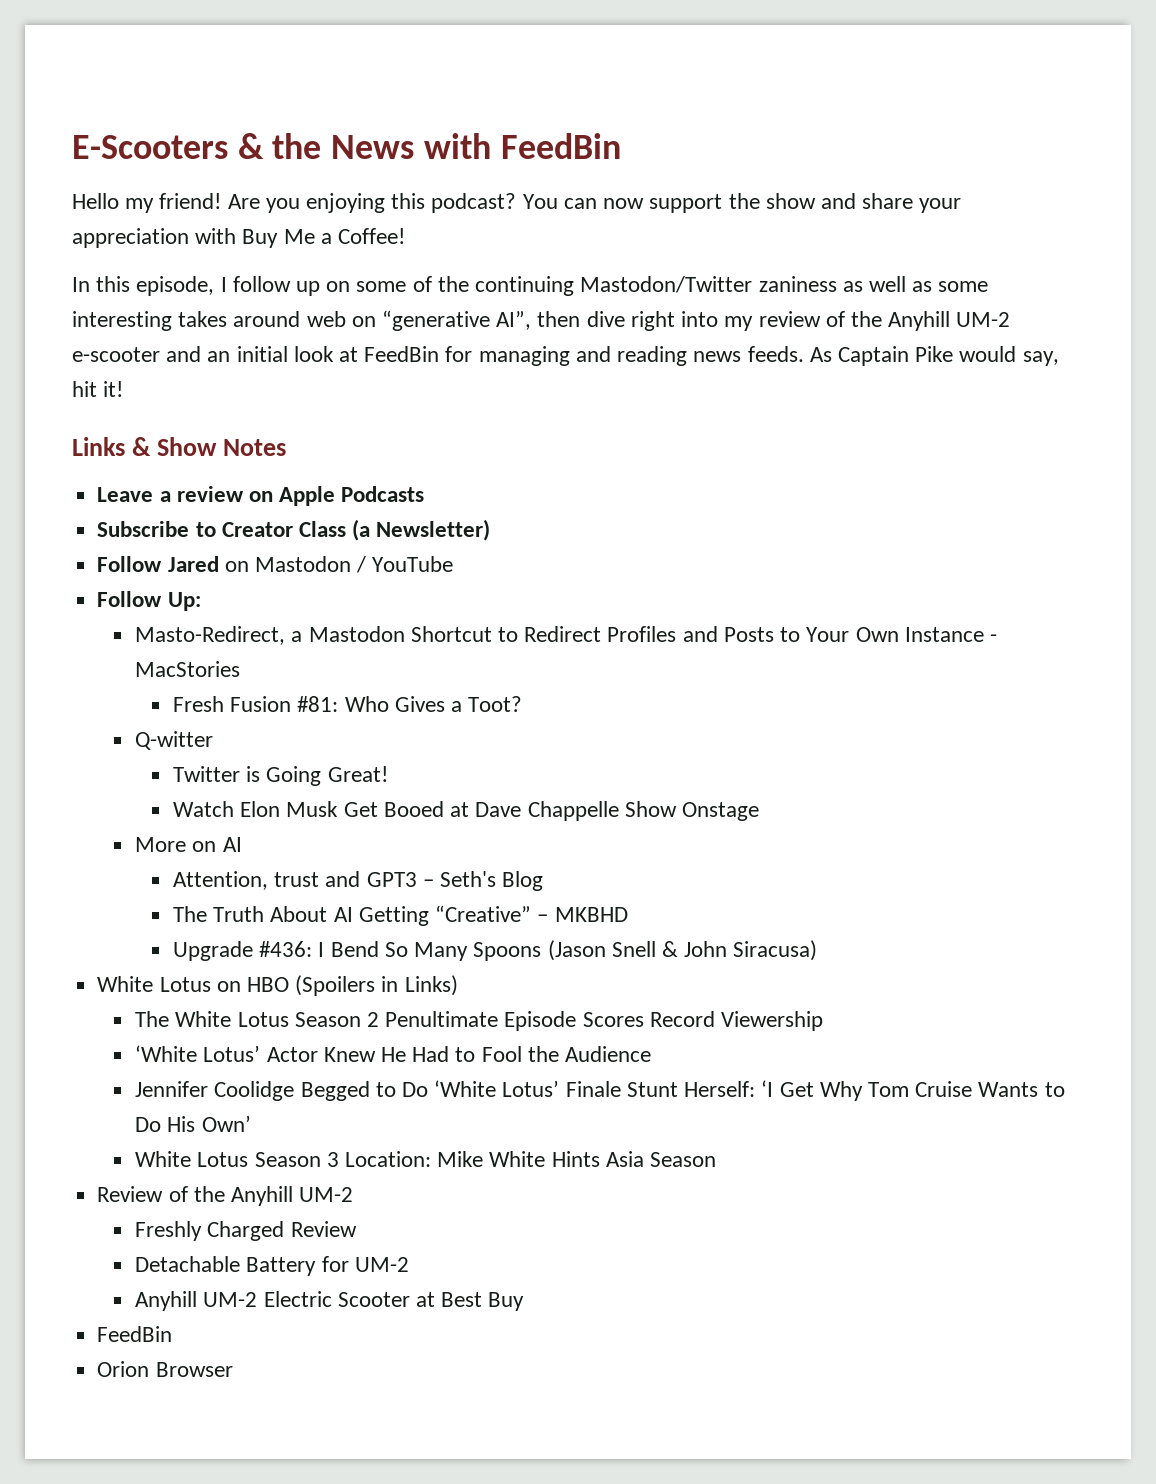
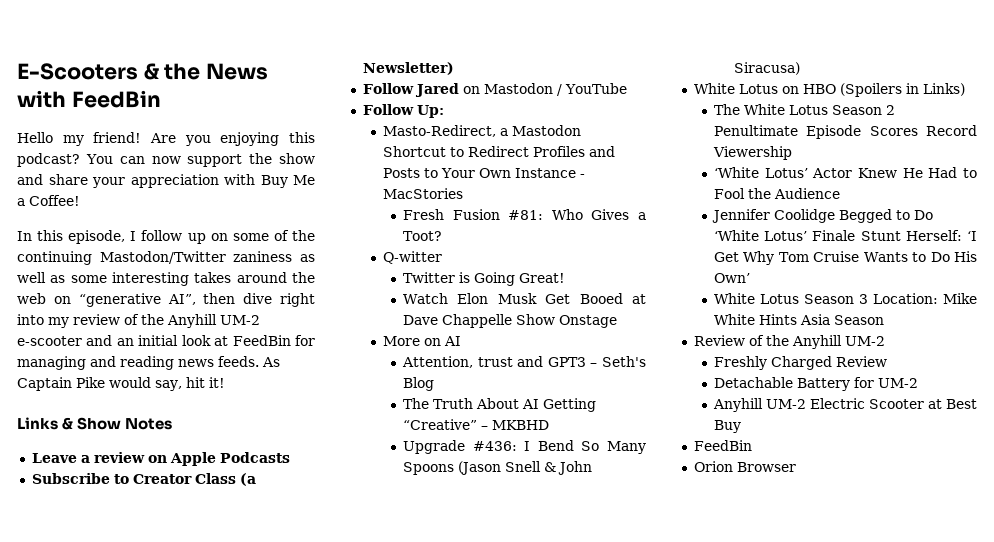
- In this episode, I follow up on some of the continuing Mastodon/Twitter zaniness as well as some interesting takes around web on “generative AI”, then dive right into my review of the Anyhill UM-2 e-scooter and an initial look at FeedBin for managing and reading news feeds.
+ In this episode, I follow up on some of the continuing Mastodon/Twitter zaniness as well as some interesting takes around the web on “generative AI”, then dive right into my review of the Anyhill UM-2 e-scooter and an initial look at FeedBin for managing and reading news feeds.

